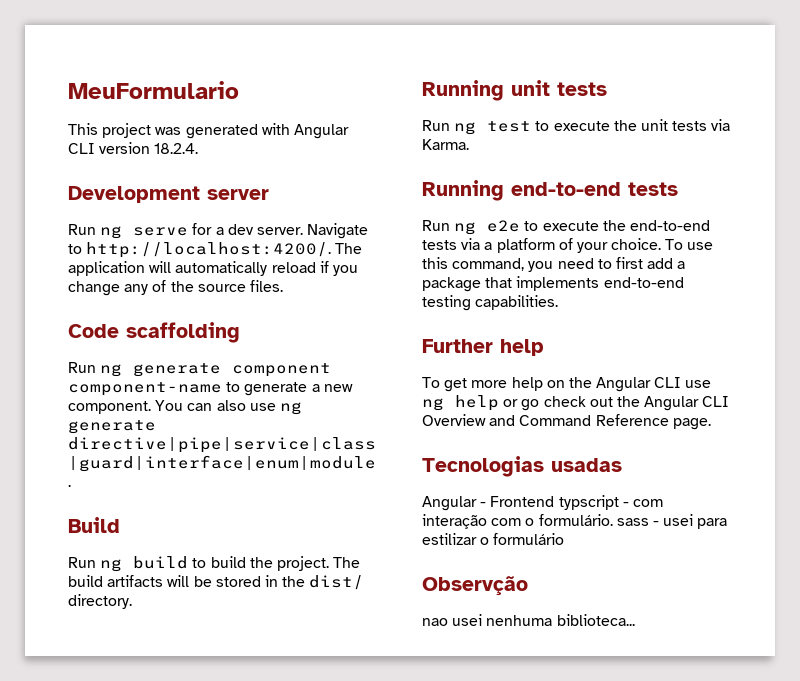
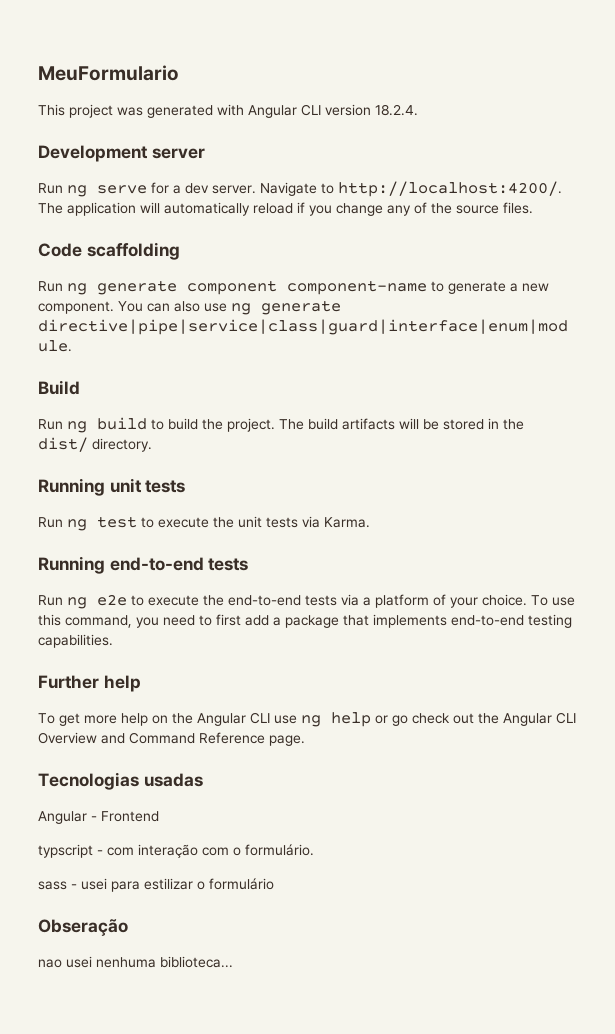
- Angular - Frontend typscript - com interação com o formulário. sass - usei para estilizar o formulário
+ Angular - Frontend
+ typscript - com interação com o formulário.
+ sass - usei para estilizar o formulário
- Observção
+ Obseração

